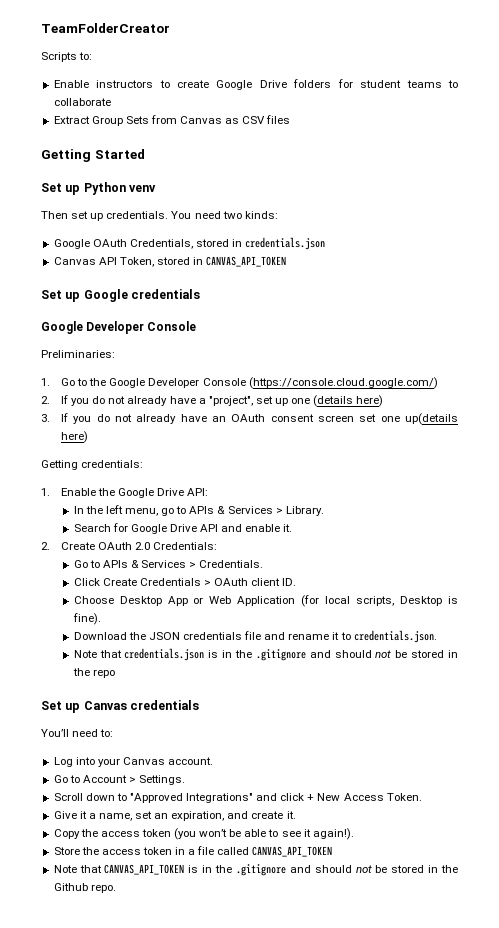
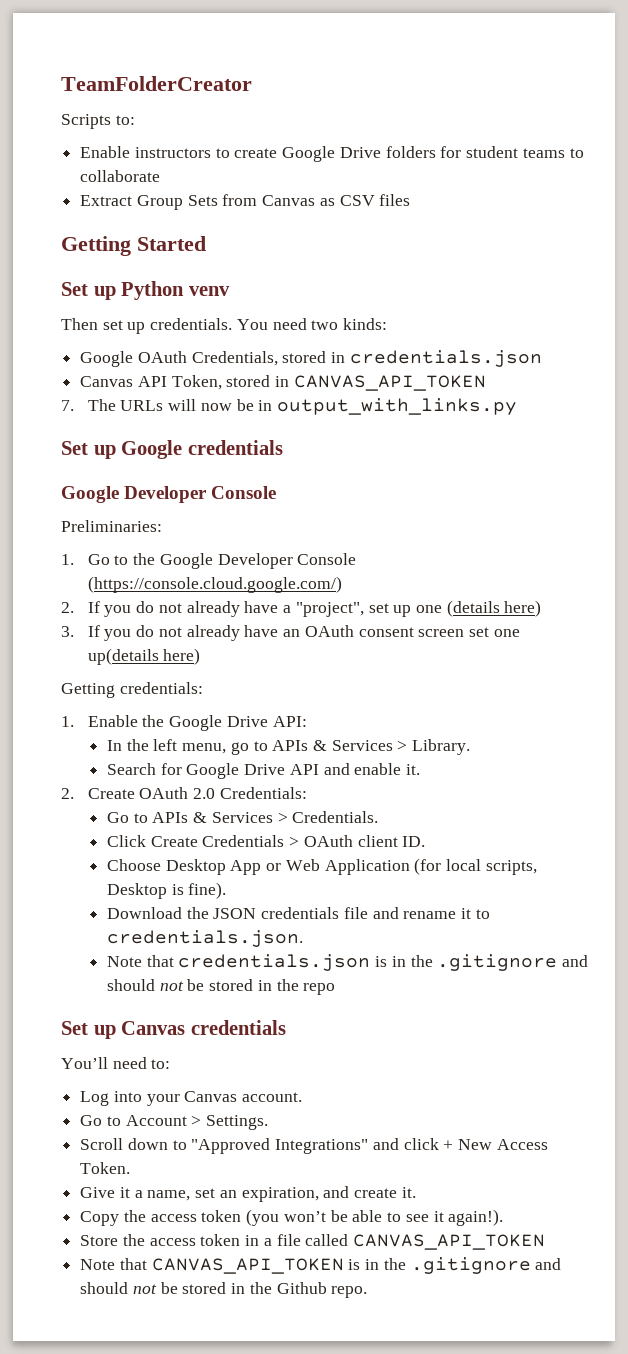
+ 7. The URLs will now be in output_with_links.py

